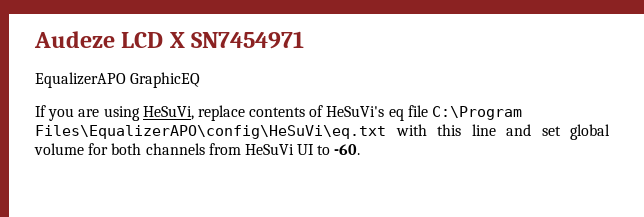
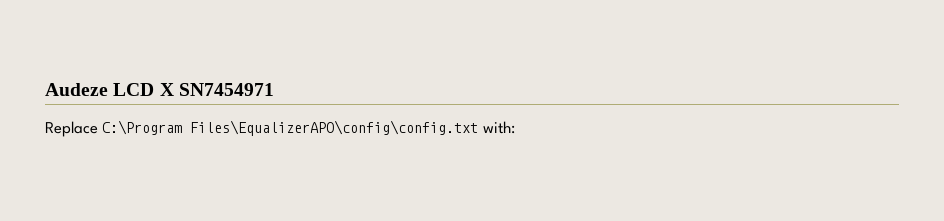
- EqualizerAPO GraphicEQ
- If you are using HeSuVi, replace contents of HeSuVi's eq file C:\Program Files\EqualizerAPO\config\HeSuVi\eq.txt with this line and set global volume for both channels from HeSuVi UI to -60.
+ Replace C:\Program Files\EqualizerAPO\config\config.txt with:

